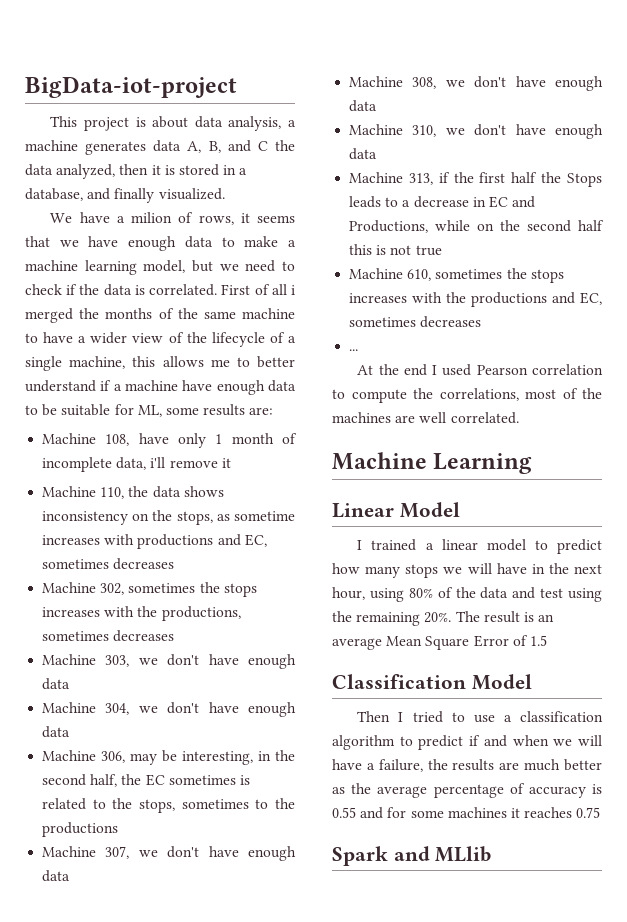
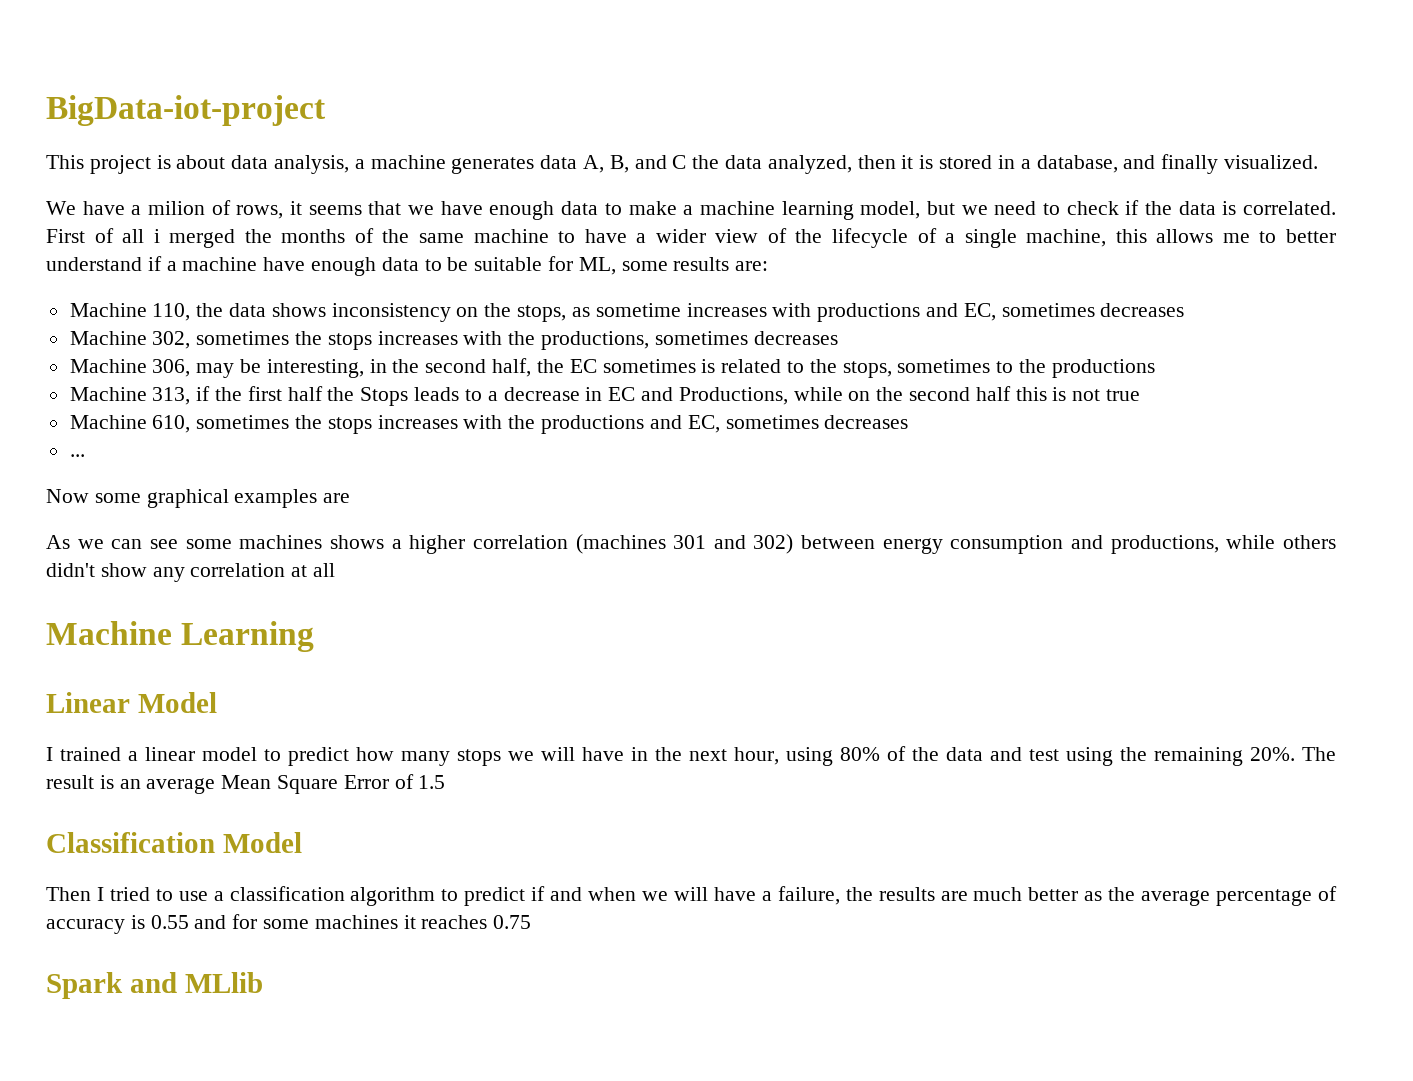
- Machine 108, have only 1 month of incomplete data, i'll remove it
- Machine 303, we don't have enough data
- Machine 304, we don't have enough data
- Machine 307, we don't have enough data
- Machine 308, we don't have enough data
- Machine 310, we don't have enough data
- At the end I used Pearson correlation to compute the correlations, most of the machines are well correlated.
+ Now some graphical examples are
+ As we can see some machines shows a higher correlation (machines 301 and 302) between energy consumption and productions, while others didn't show any correlation at all

